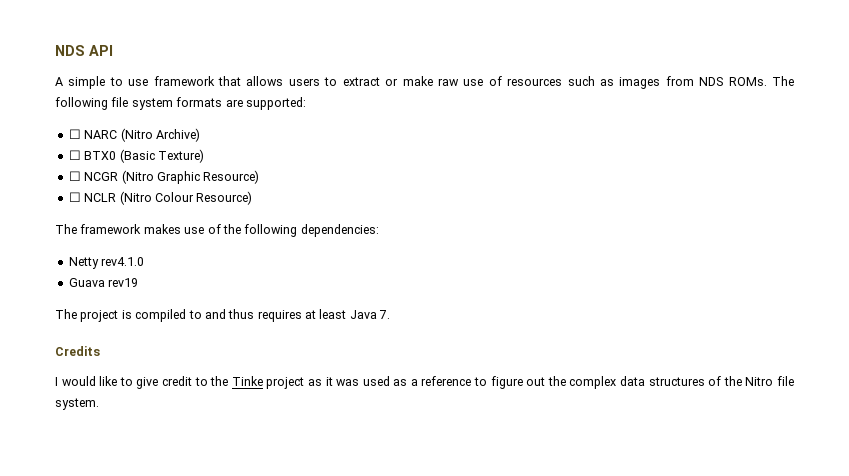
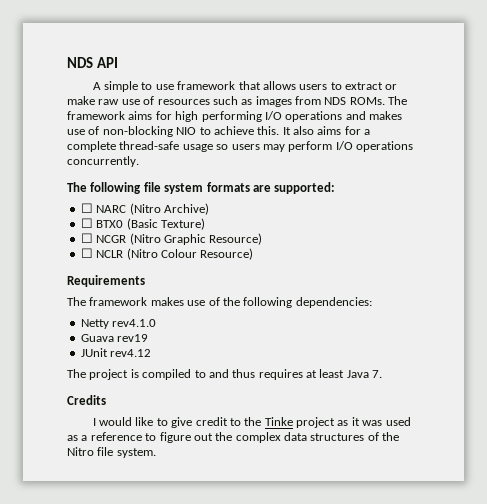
+ The framework aims for high performing I/O operations and makes use of non-blocking NIO to achieve this. It also aims for a complete thread-safe usage so users may perform I/O operations concurrently.
+ Requirements
+ JUnit rev4.12

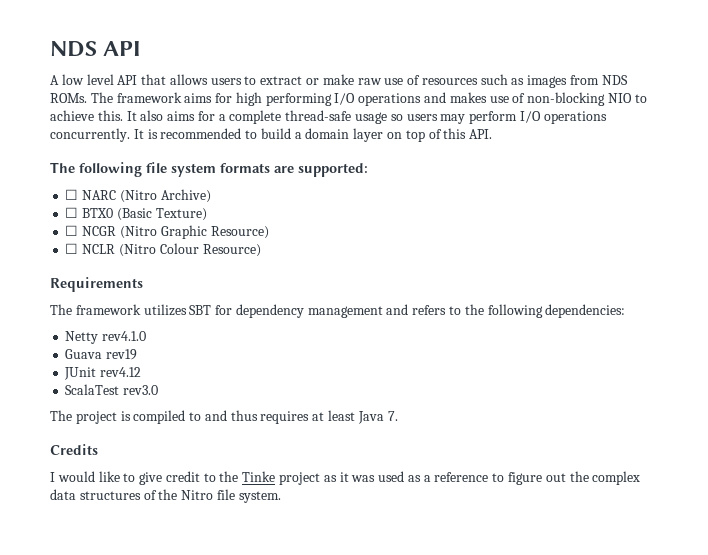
- A simple to use framework that allows users to extract or make raw use of resources such as images from NDS ROMs.
+ A low level API that allows users to extract or make raw use of resources such as images from NDS ROMs.
+ It is recommended to build a domain layer on top of this API.
- The framework makes use of the following dependencies:
+ The framework utilizes SBT for dependency management and refers to the following dependencies:
+ ScalaTest rev3.0

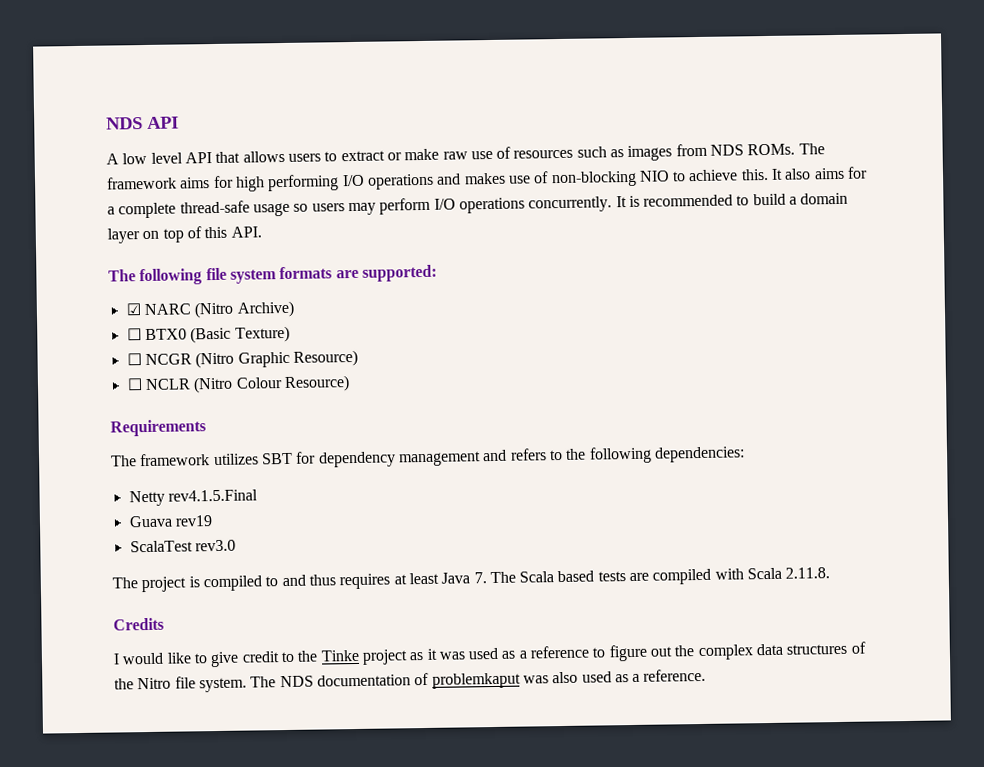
- ☐ NARC (Nitro Archive)
+ ☑ NARC (Nitro Archive)
- Netty rev4.1.0
+ Netty rev4.1.5.Final
- JUnit rev4.12
- The project is compiled to and thus requires at least Java 7.
+ The project is compiled to and thus requires at least Java 7. The Scala based tests are compiled with Scala 2.11.8.
+ The NDS documentation of problemkaput was also used as a reference.

